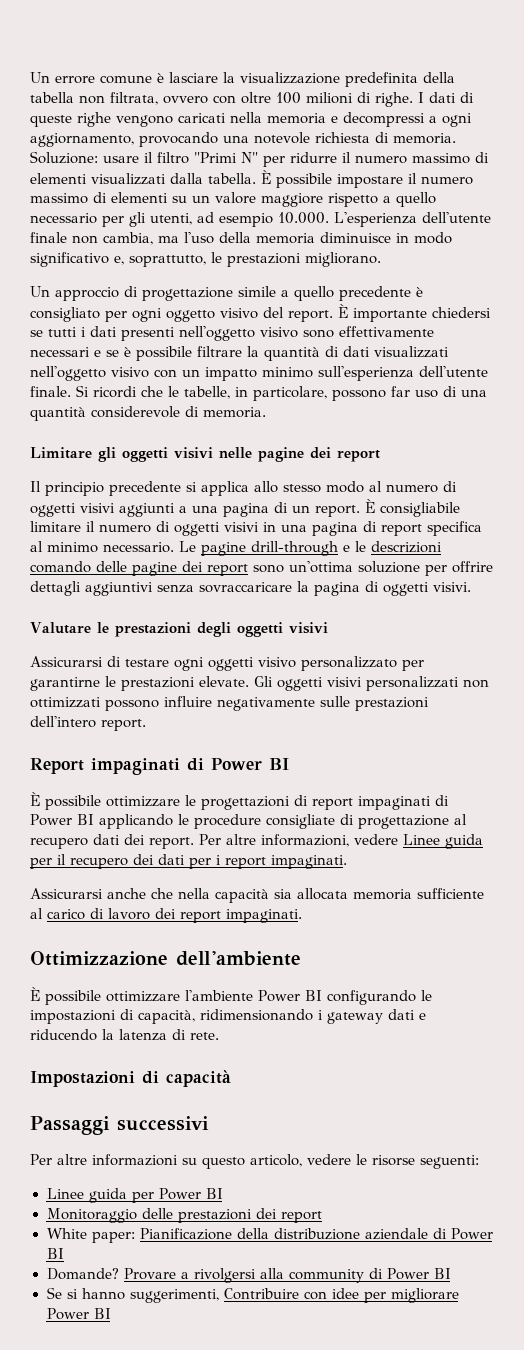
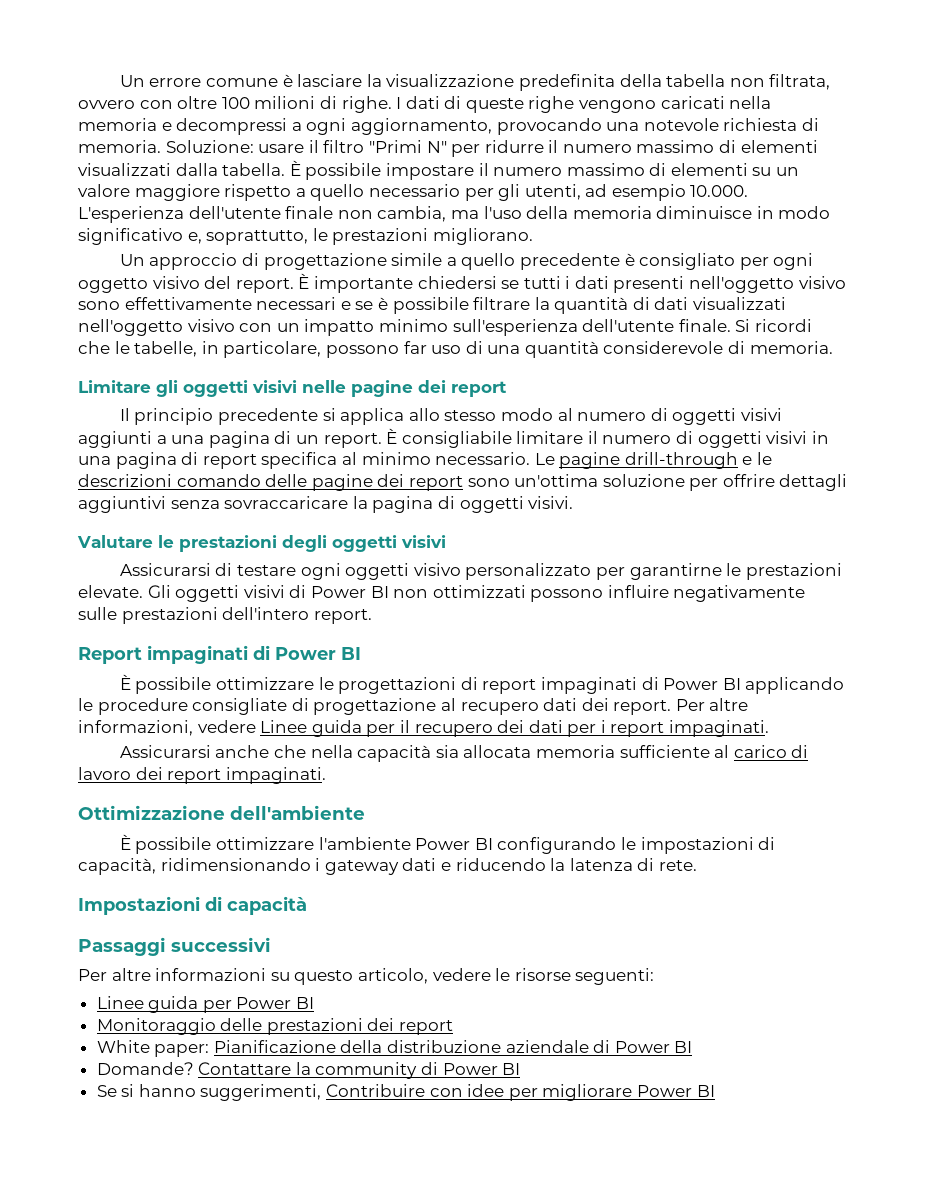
- Gli oggetti visivi personalizzati non ottimizzati possono influire negativamente sulle prestazioni dell'intero report.
+ Gli oggetti visivi di Power BI non ottimizzati possono influire negativamente sulle prestazioni dell'intero report.
- Provare a rivolgersi alla community di Power BI
+ Contattare la community di Power BI

